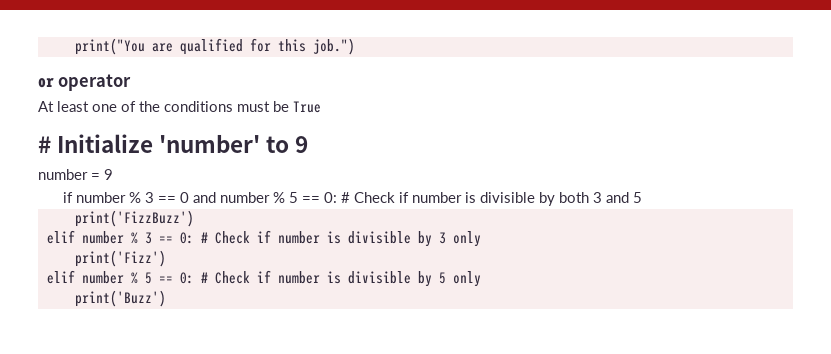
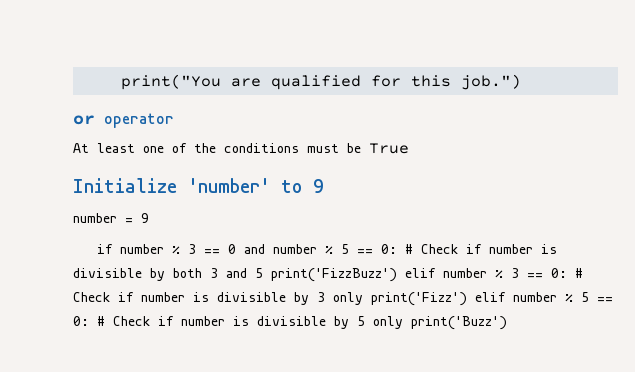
- # Initialize 'number' to 9
+ Initialize 'number' to 9
- if number % 3 == 0 and number % 5 == 0: # Check if number is divisible by both 3 and 5
- print('FizzBuzz')
- elif number % 3 == 0: # Check if number is divisible by 3 only
- print('Fizz')
- elif number % 5 == 0: # Check if number is divisible by 5 only
- print('Buzz')
+ if number % 3 == 0 and number % 5 == 0: # Check if number is divisible by both 3 and 5 print('FizzBuzz') elif number % 3 == 0: # Check if number is divisible by 3 only print('Fizz') elif number % 5 == 0: # Check if number is divisible by 5 only print('Buzz')

